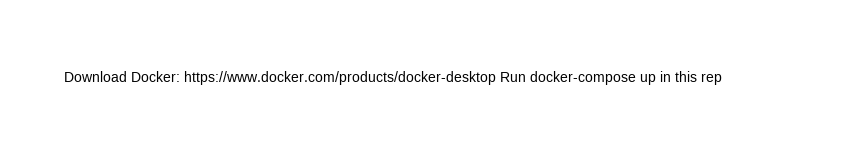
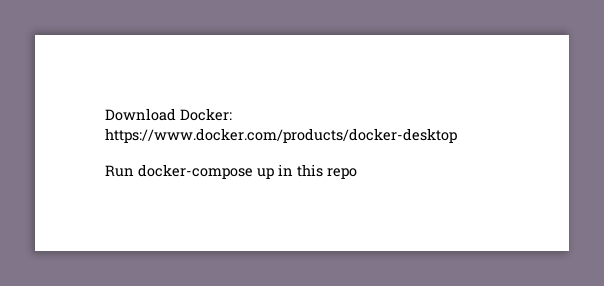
- Download Docker: https://www.docker.com/products/docker-desktop Run docker-compose up in this rep
+ Download Docker: https://www.docker.com/products/docker-desktop
+ Run docker-compose up in this repo

